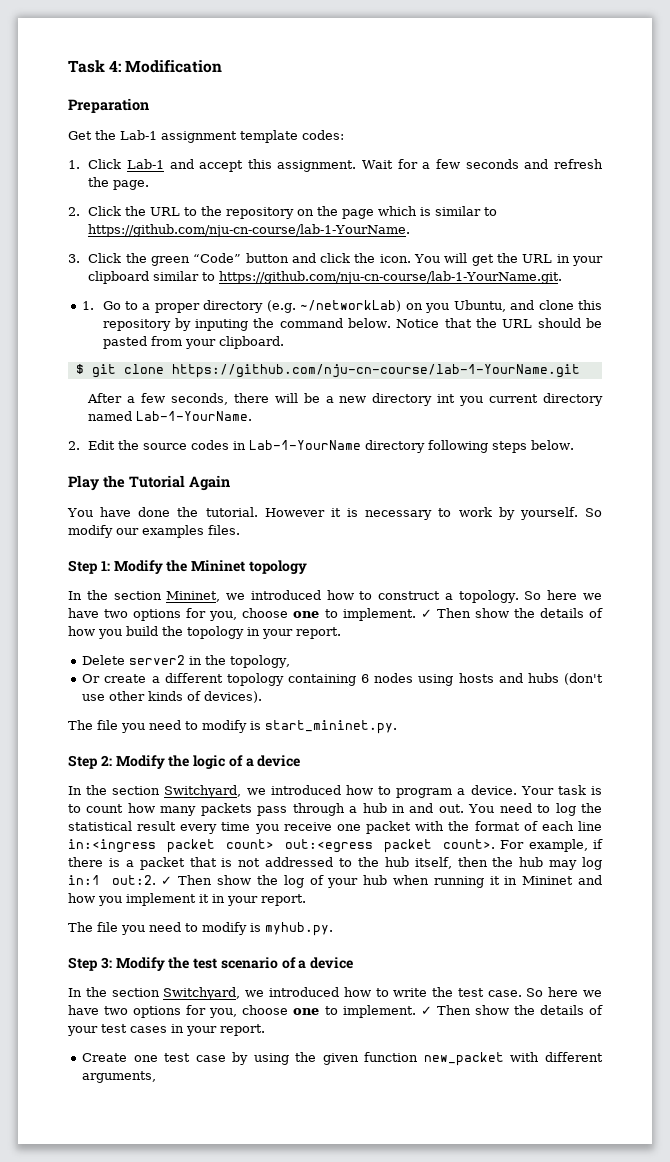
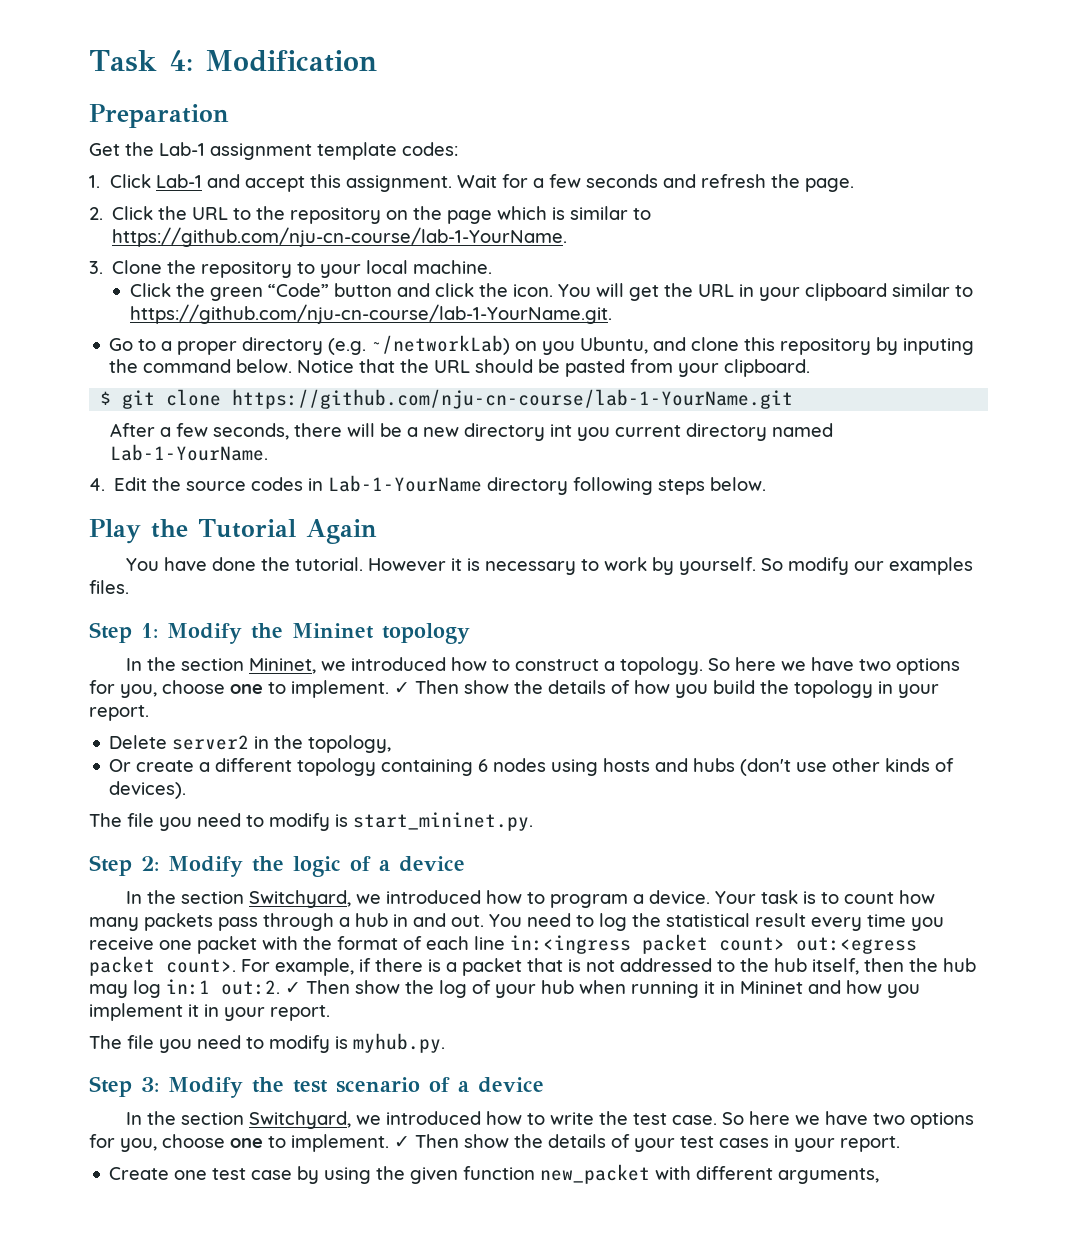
- 3. Click the green “Code” button and click the icon.
+ 3. Clone the repository to your local machine.
+ Click the green “Code” button and click the icon.
- 1. Go to a proper directory (e.g. ~/networkLab) on you Ubuntu, and clone this repository by inputing the command below.
+ Go to a proper directory (e.g. ~/networkLab) on you Ubuntu, and clone this repository by inputing the command below.
- 2. Edit the source codes in Lab-1-YourName directory following steps below.
+ 4. Edit the source codes in Lab-1-YourName directory following steps below.

